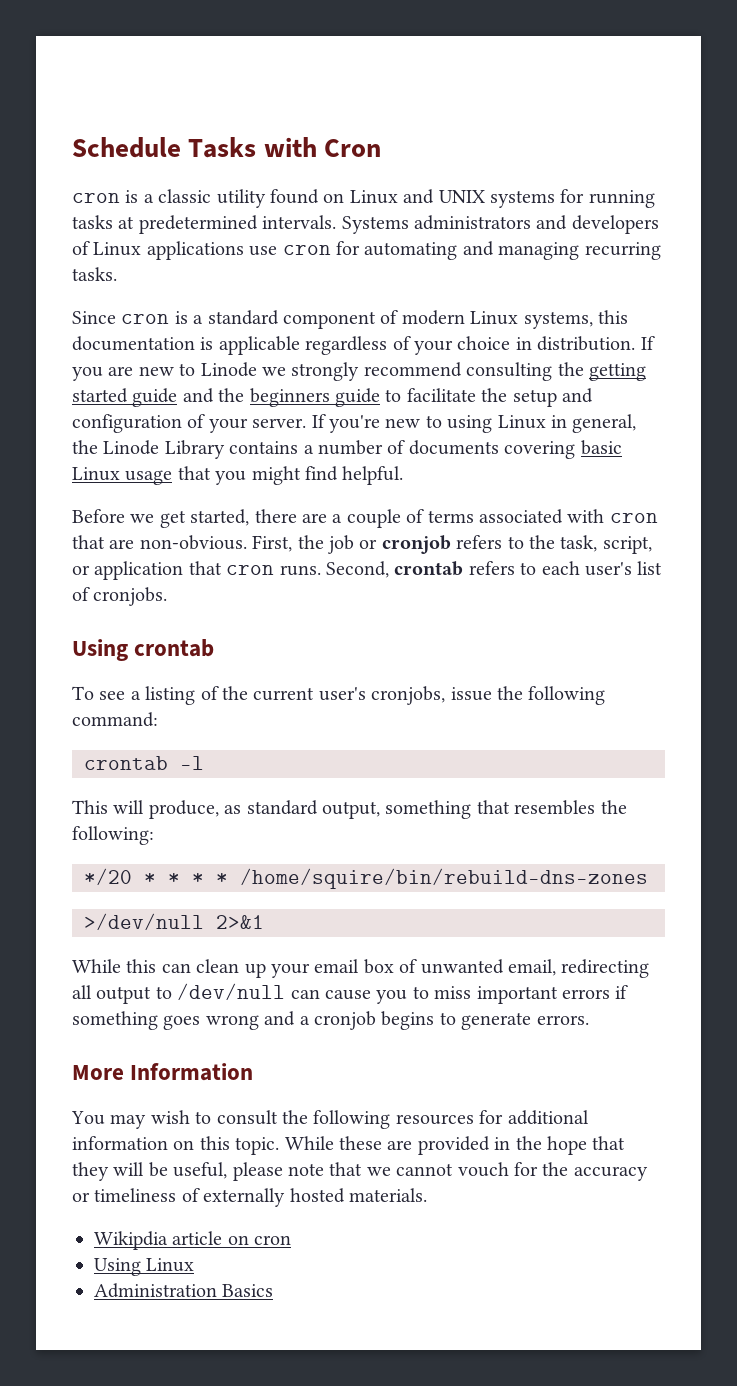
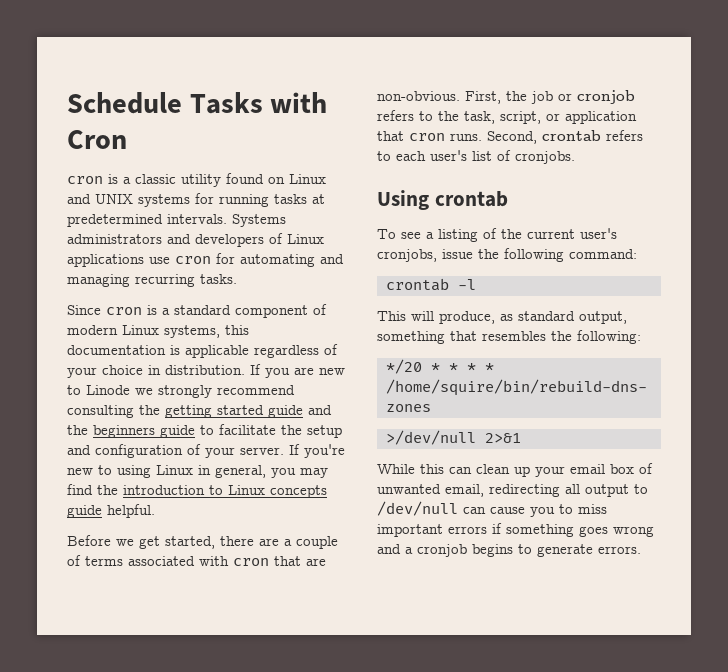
- If you're new to using Linux in general, the Linode Library contains a number of documents covering basic Linux usage that you might find helpful.
+ If you're new to using Linux in general, you may find the introduction to Linux concepts guide helpful.
- More Information
- You may wish to consult the following resources for additional information on this topic. While these are provided in the hope that they will be useful, please note that we cannot vouch for the accuracy or timeliness of externally hosted materials.
- Wikipdia article on cron
- Using Linux
- Administration Basics

